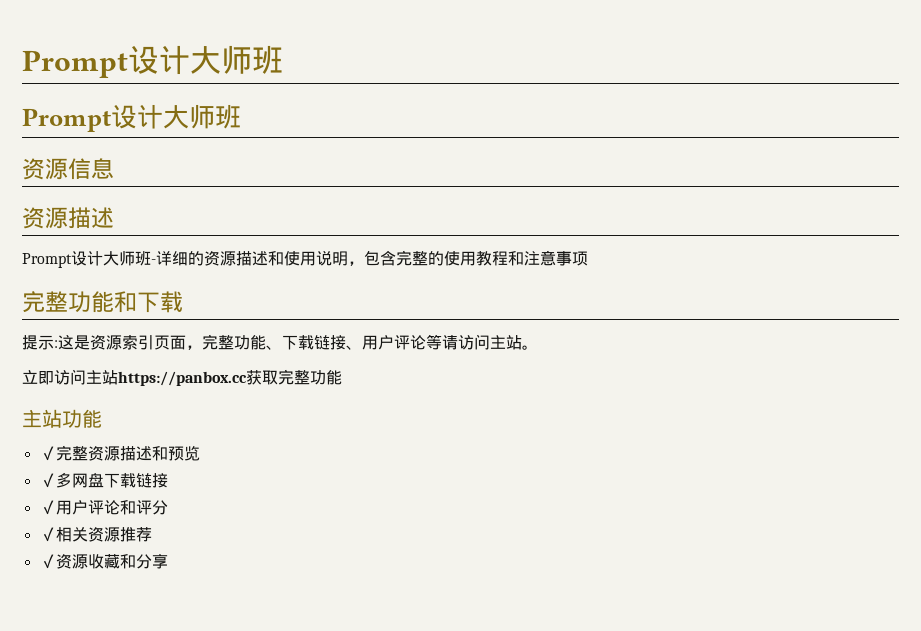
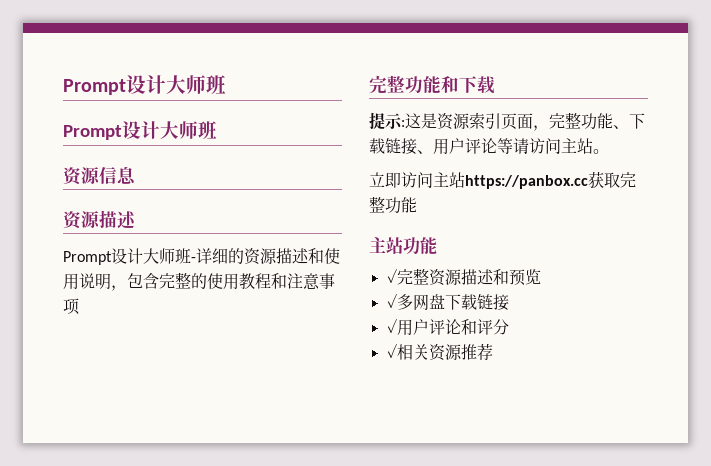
- ✓资源收藏和分享

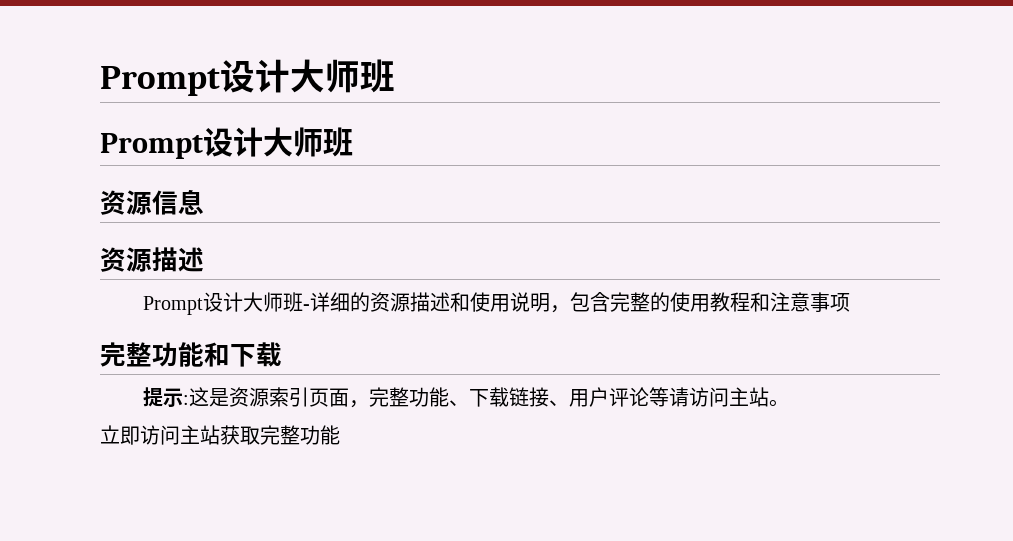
- 立即访问主站https://panbox.cc获取完整功能
+ 立即访问主站获取完整功能
- 主站功能
- ✓完整资源描述和预览
- ✓多网盘下载链接
- ✓用户评论和评分
- ✓相关资源推荐

